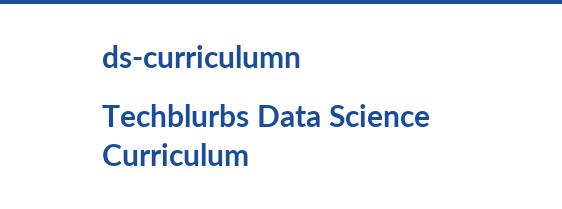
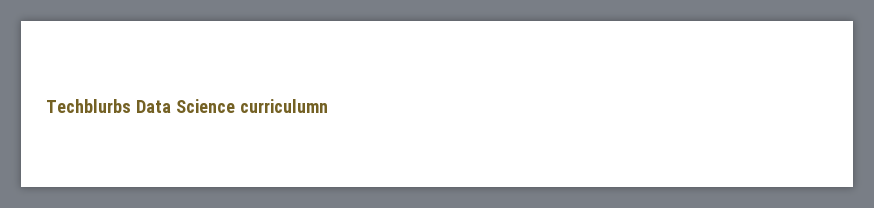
- ds-curriculumn
- Techblurbs Data Science Curriculum
+ Techblurbs Data Science curriculumn

